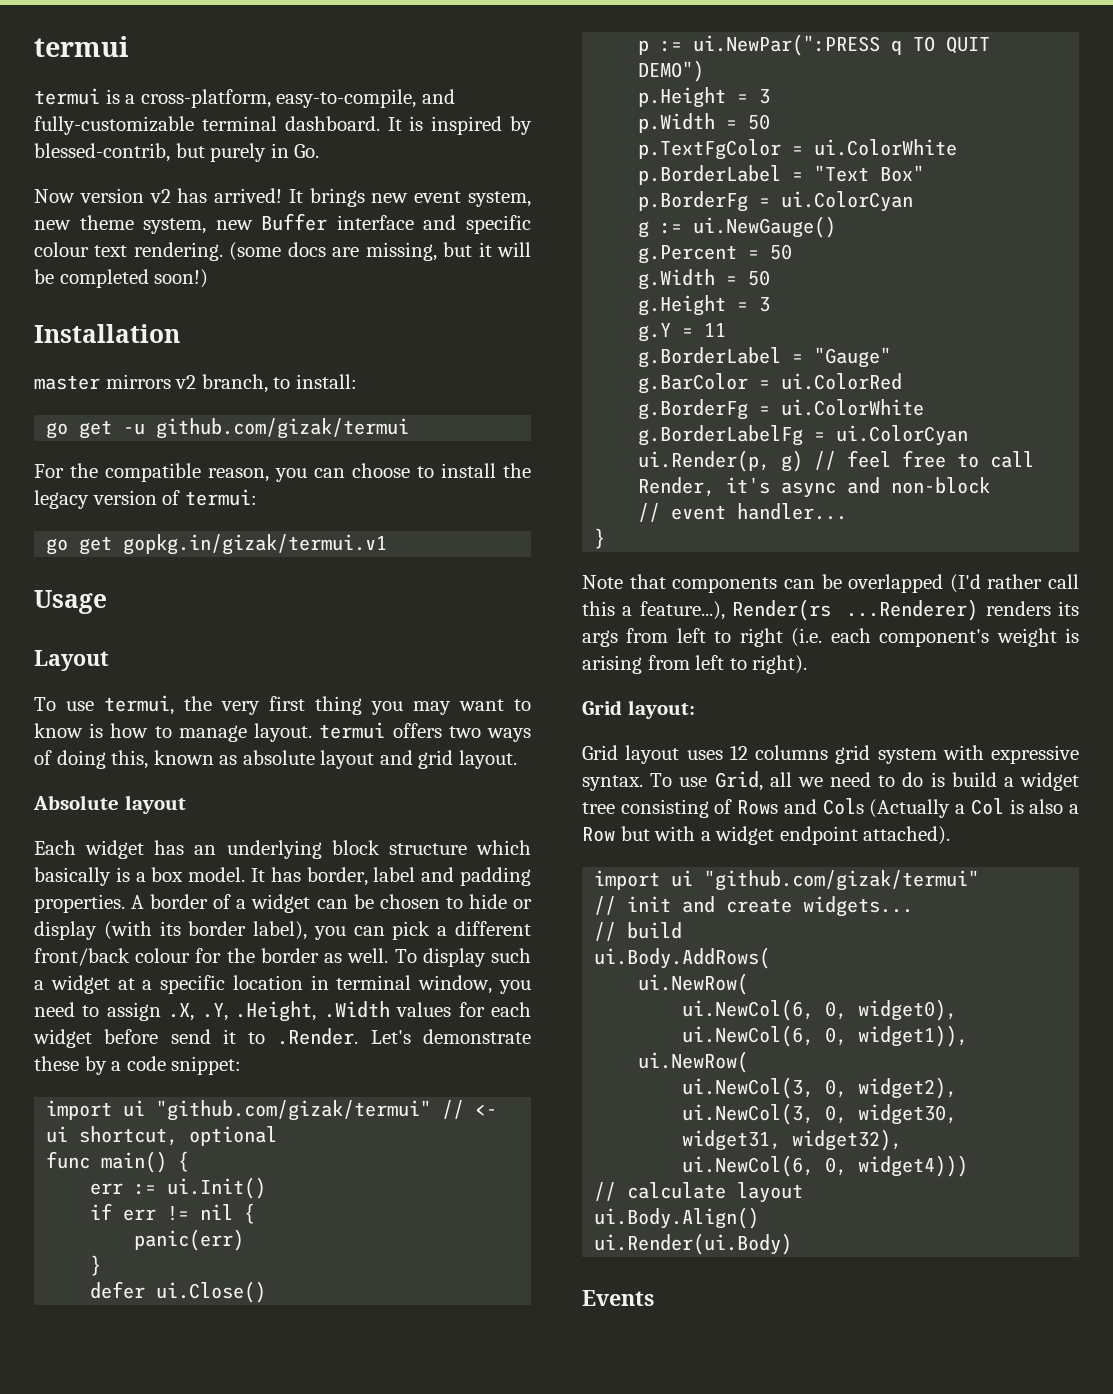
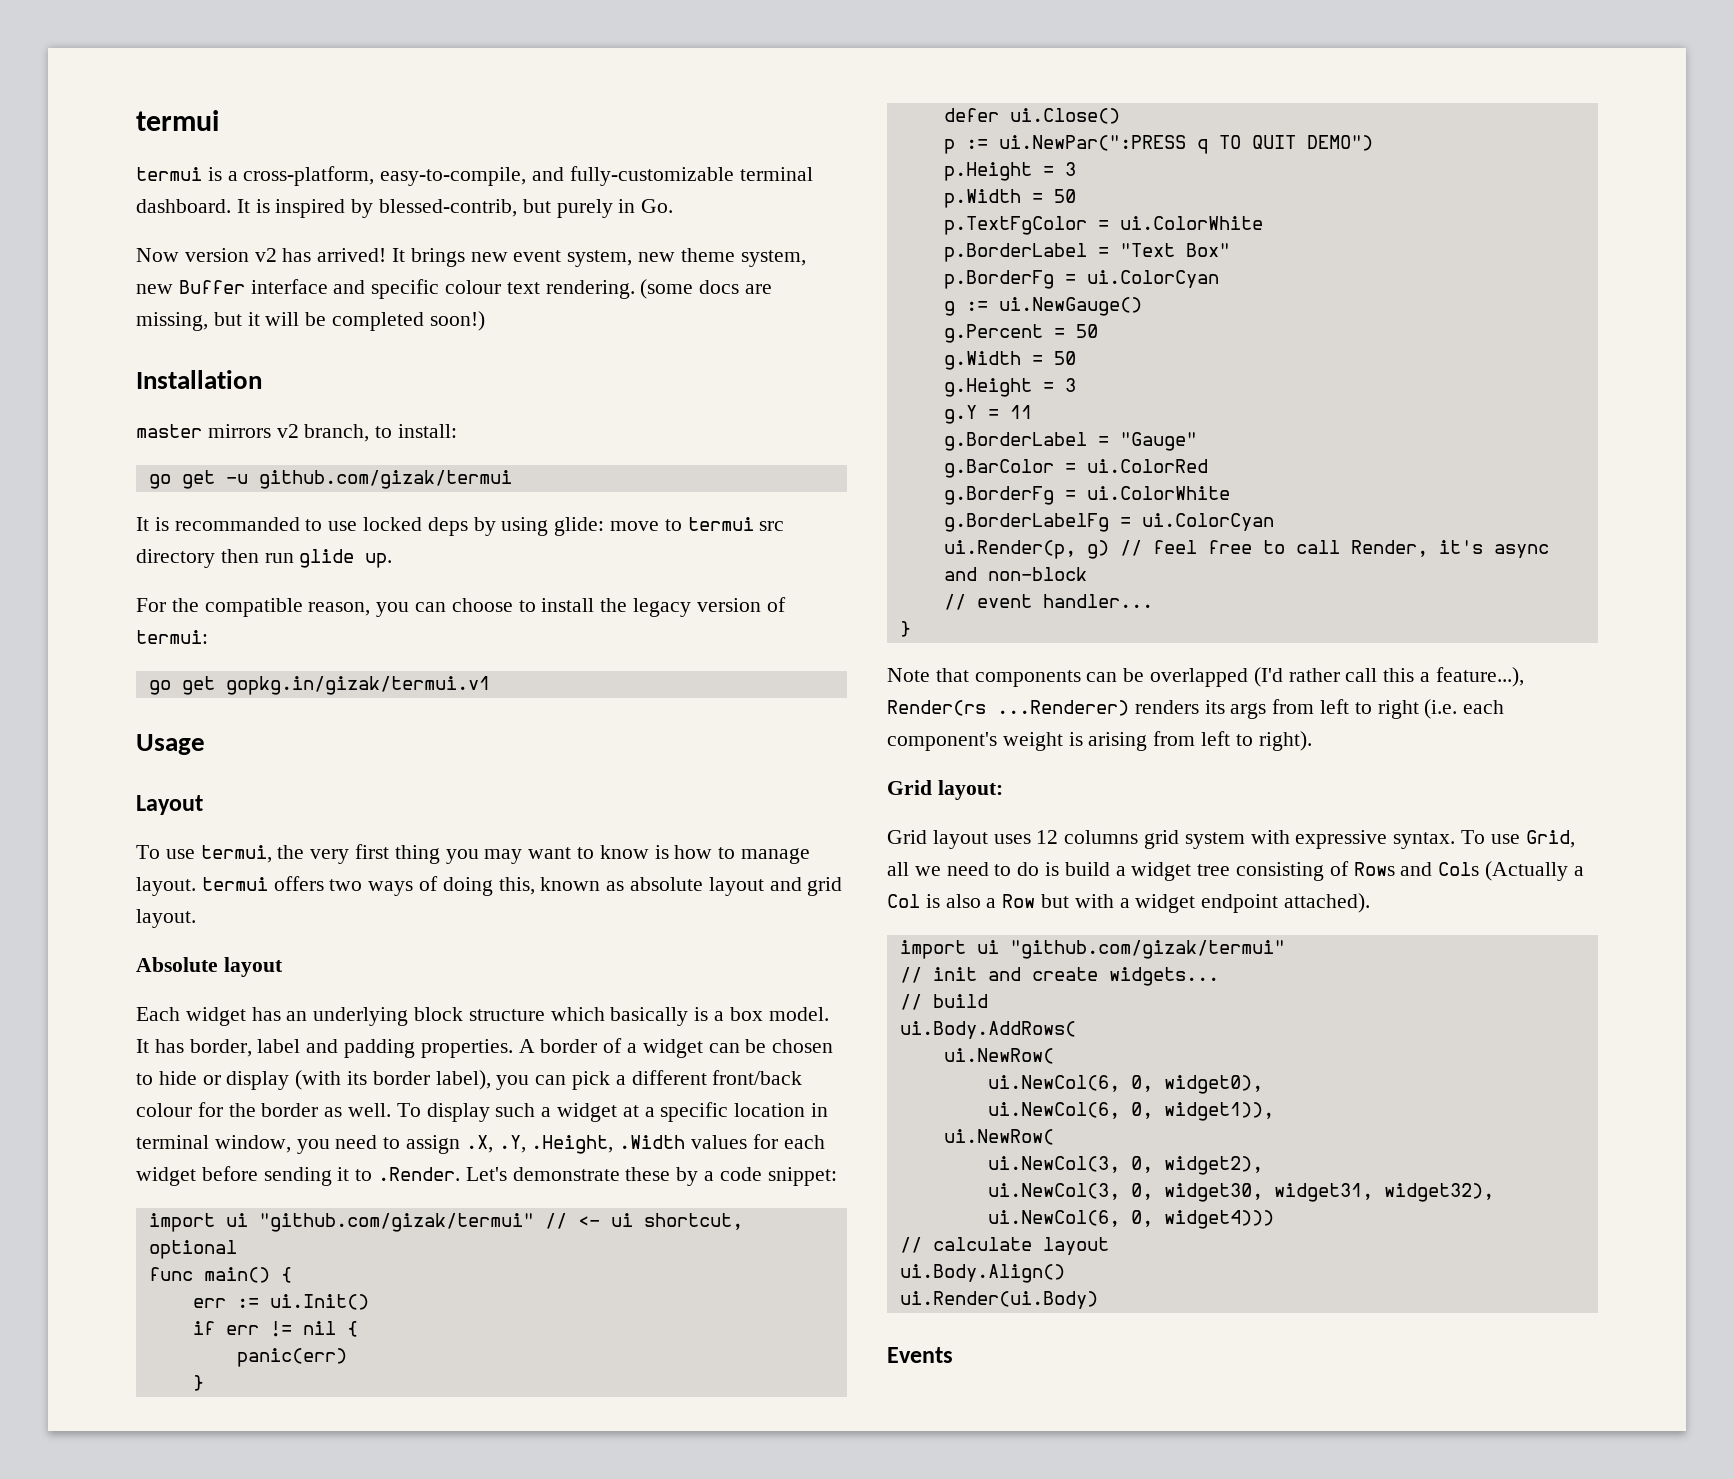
+ It is recommanded to use locked deps by using glide: move to termui src directory then run glide up.
- To display such a widget at a specific location in terminal window, you need to assign .X, .Y, .Height, .Width values for each widget before send it to .Render. Let's demonstrate these by a code snippet:
+ To display such a widget at a specific location in terminal window, you need to assign .X, .Y, .Height, .Width values for each widget before sending it to .Render. Let's demonstrate these by a code snippet:

